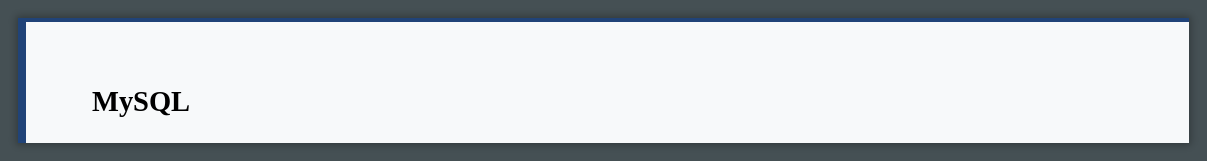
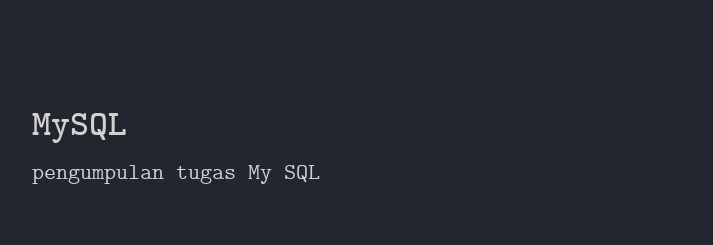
+ pengumpulan tugas My SQL

